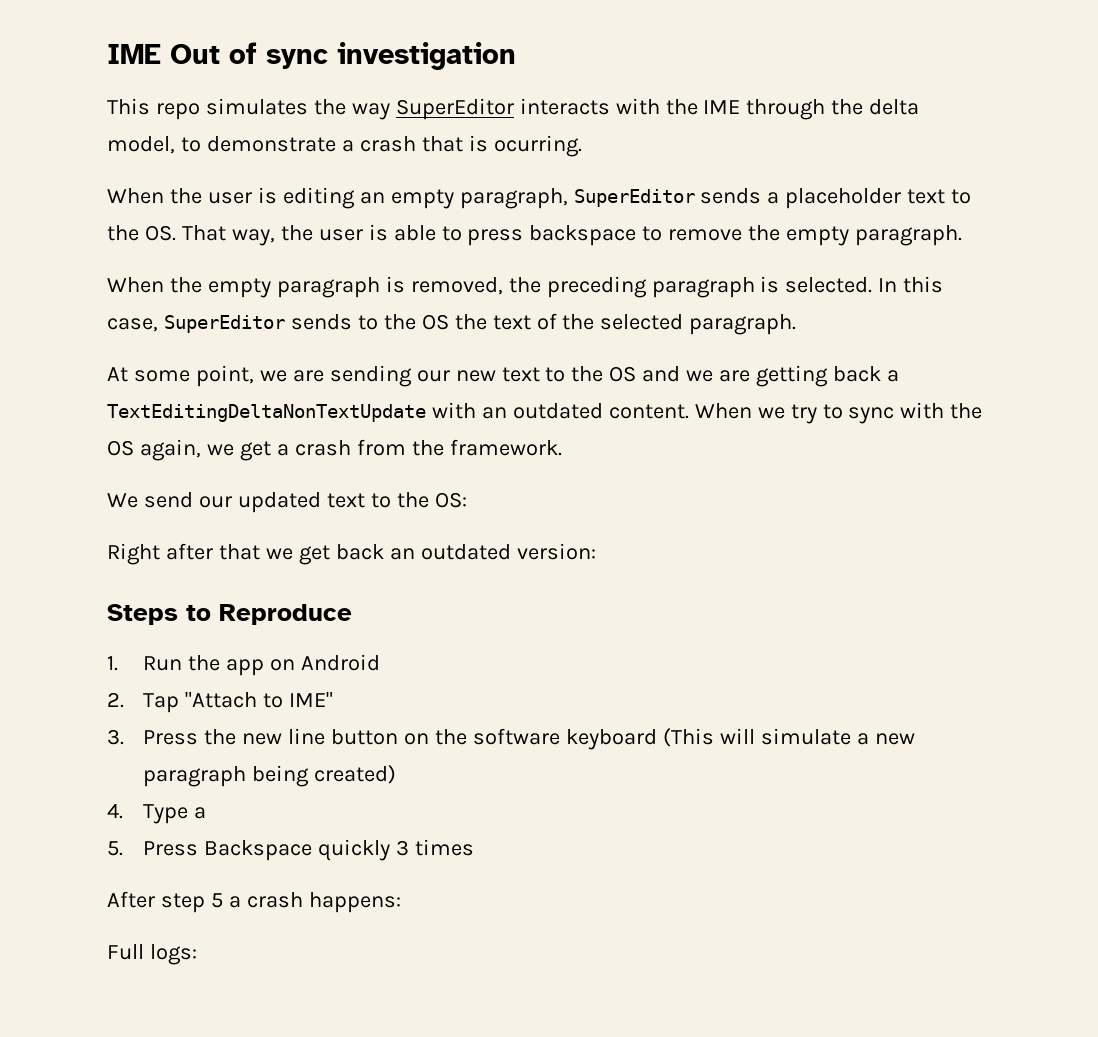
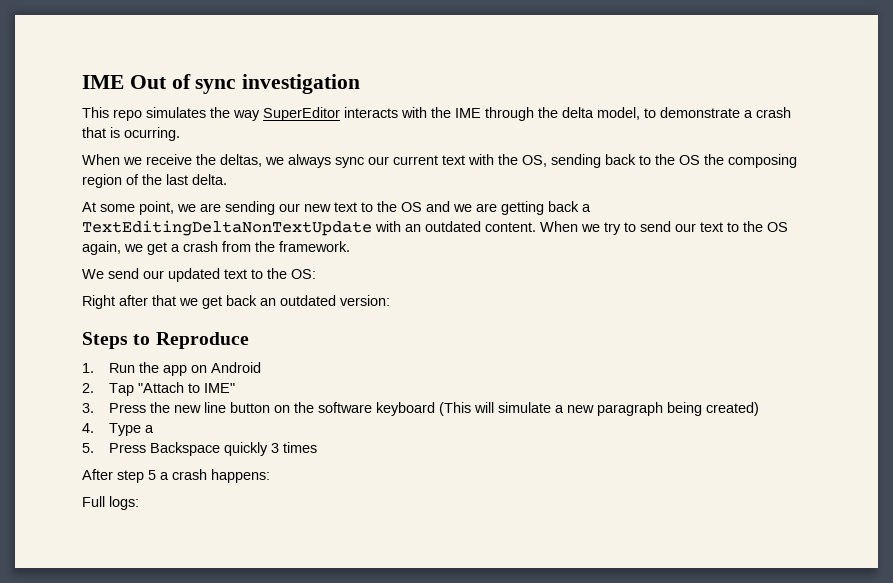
- When the user is editing an empty paragraph, SuperEditor sends a placeholder text to the OS. That way, the user is able to press backspace to remove the empty paragraph.
- When the empty paragraph is removed, the preceding paragraph is selected. In this case, SuperEditor sends to the OS the text of the selected paragraph.
+ When we receive the deltas, we always sync our current text with the OS, sending back to the OS the composing region of the last delta.
- When we try to sync with the OS again, we get a crash from the framework.
+ When we try to send our text to the OS again, we get a crash from the framework.

